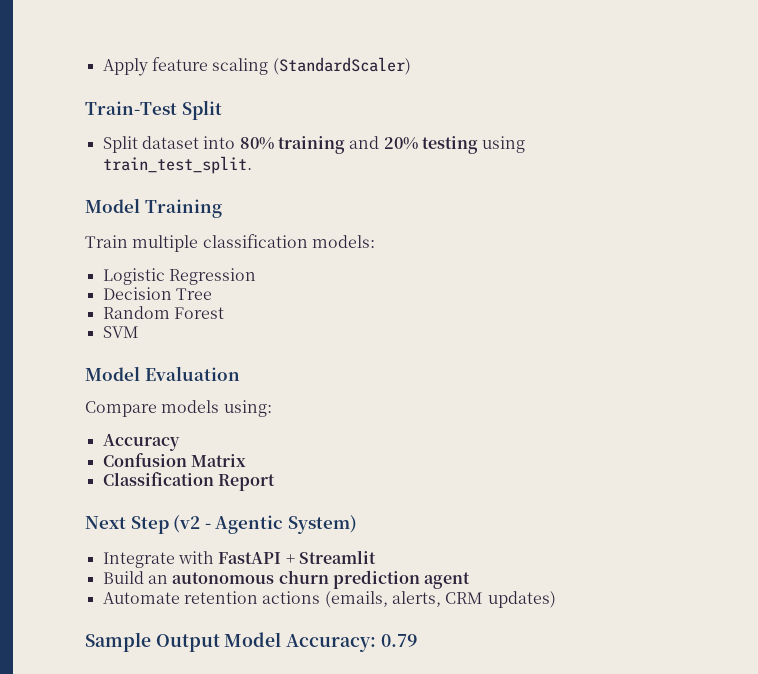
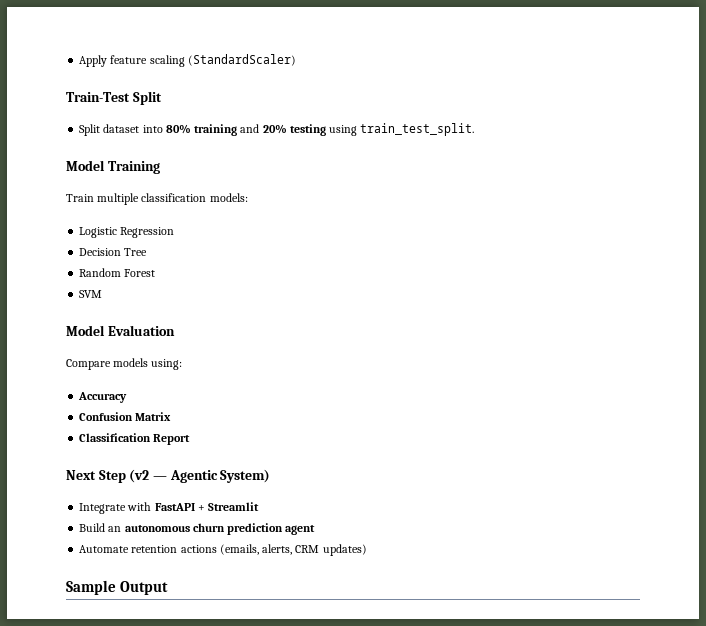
- Next Step (v2 - Agentic System)
+ Next Step (v2 — Agentic System)
- Sample Output Model Accuracy: 0.79
+ Sample Output

